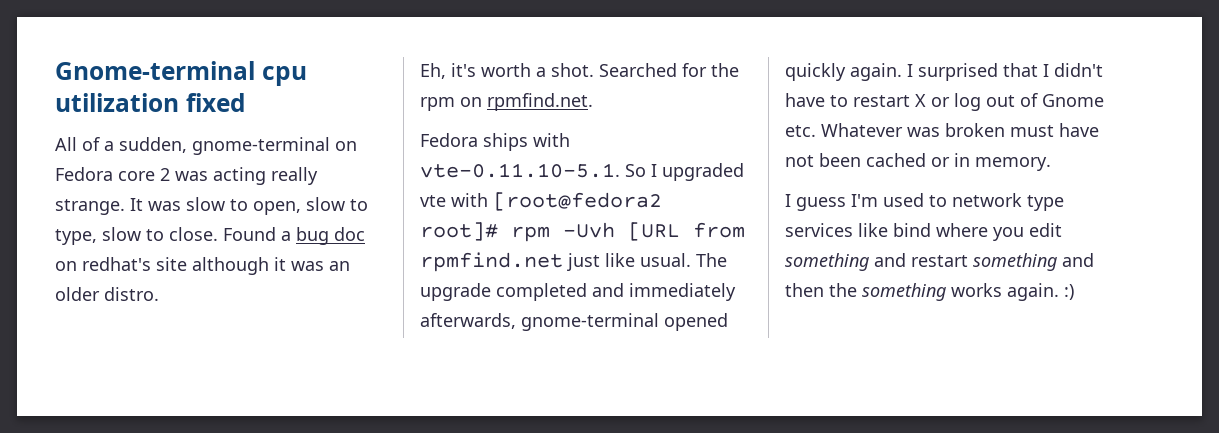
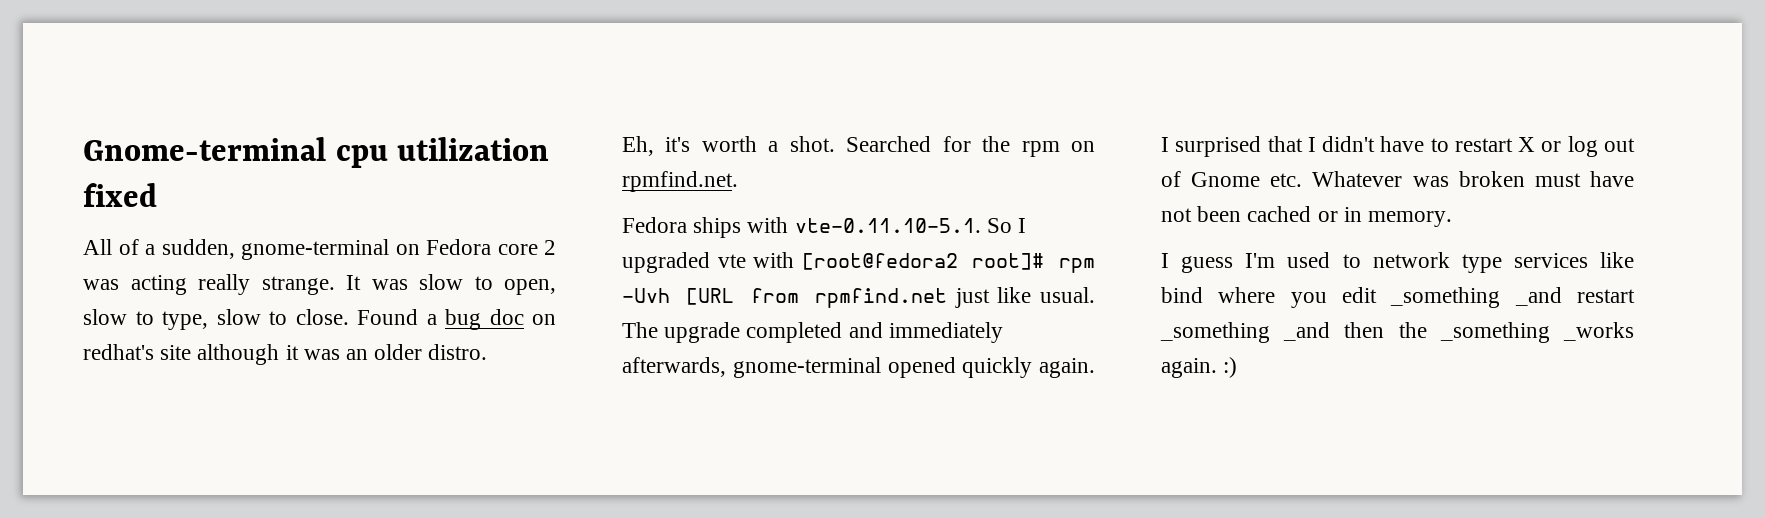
- I guess I'm used to network type services like bind where you edit something and restart something and then the something works again. :)
+ I guess I'm used to network type services like bind where you edit _something _and restart _something _and then the _something _works again. :)

